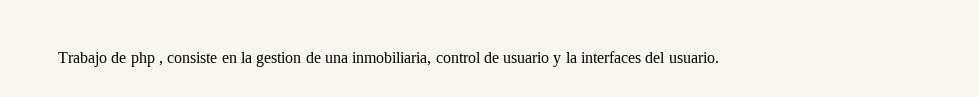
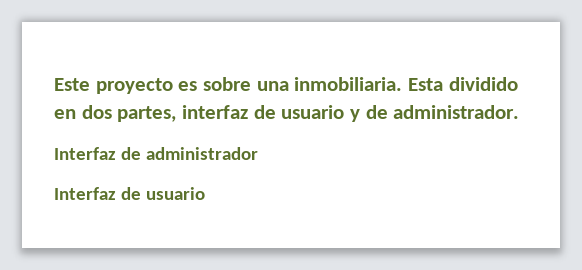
- Trabajo de php , consiste en la gestion de una inmobiliaria, control de usuario y la interfaces del usuario.
+ Este proyecto es sobre una inmobiliaria. Esta dividido en dos partes, interfaz de usuario y de administrador.
+ Interfaz de administrador
+ Interfaz de usuario

